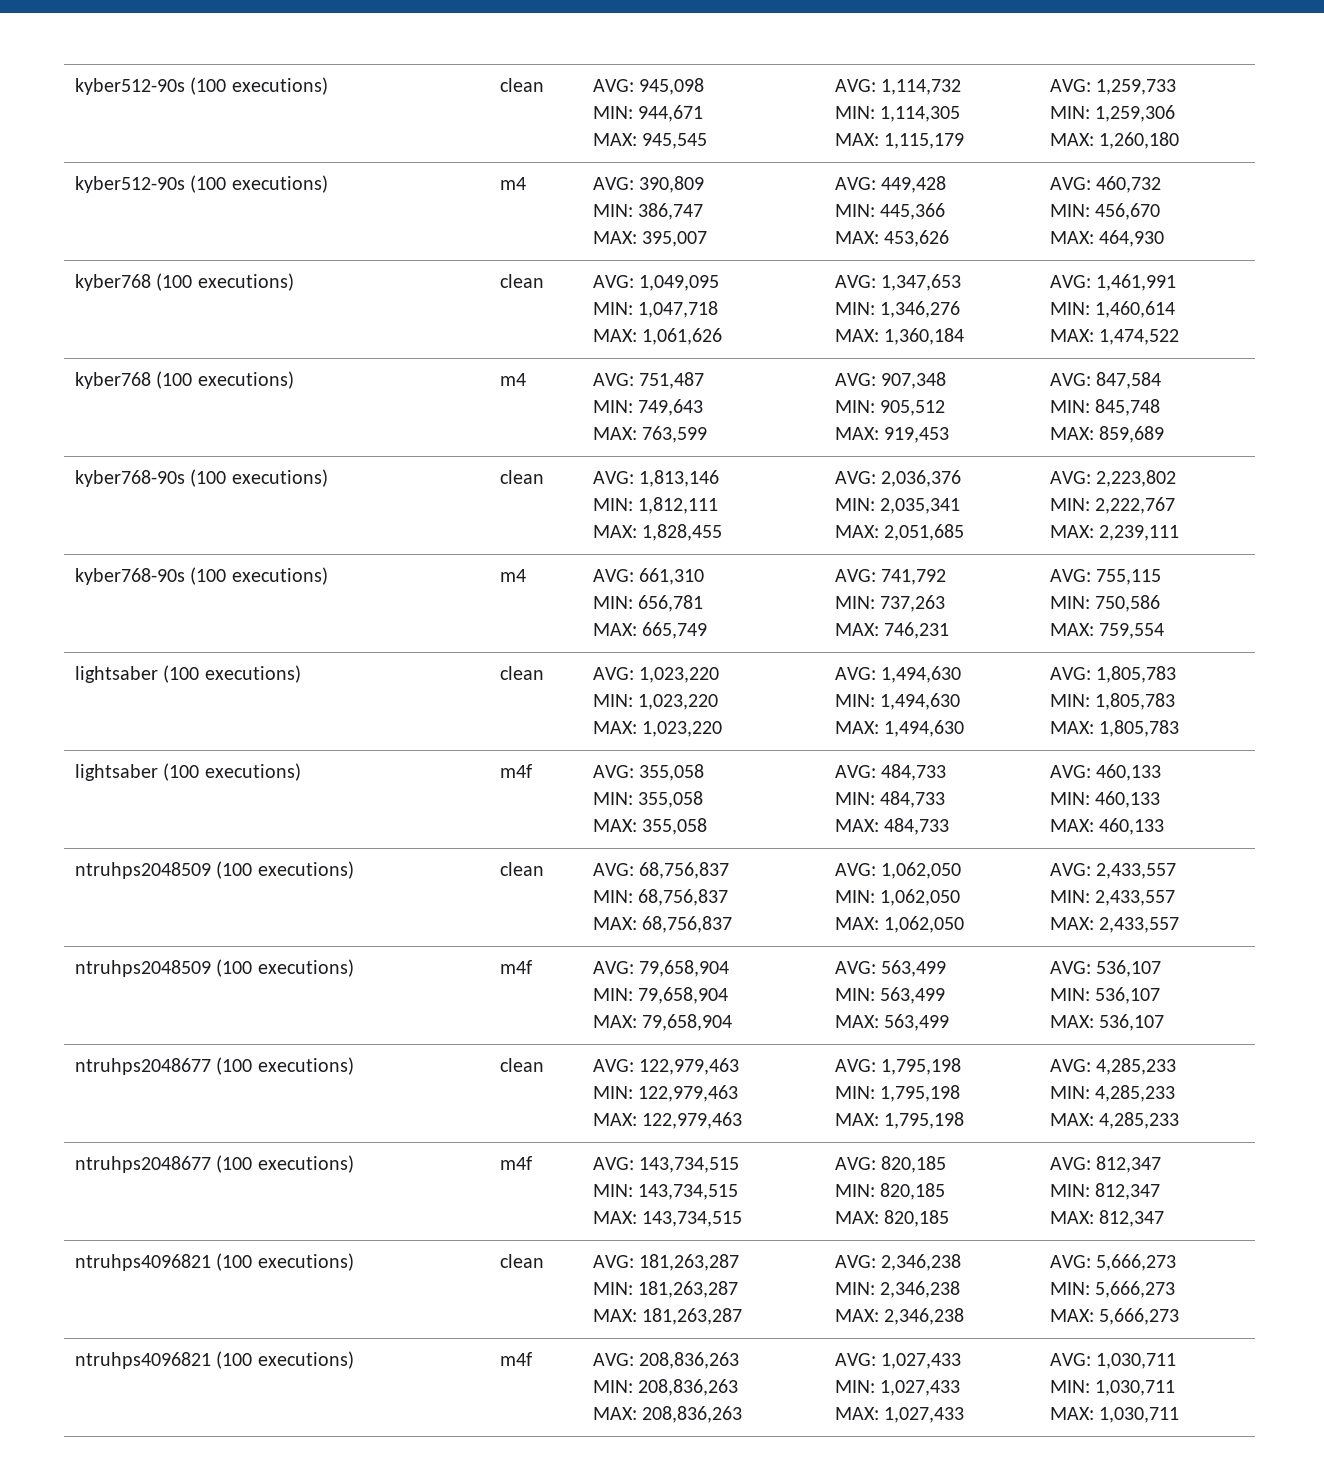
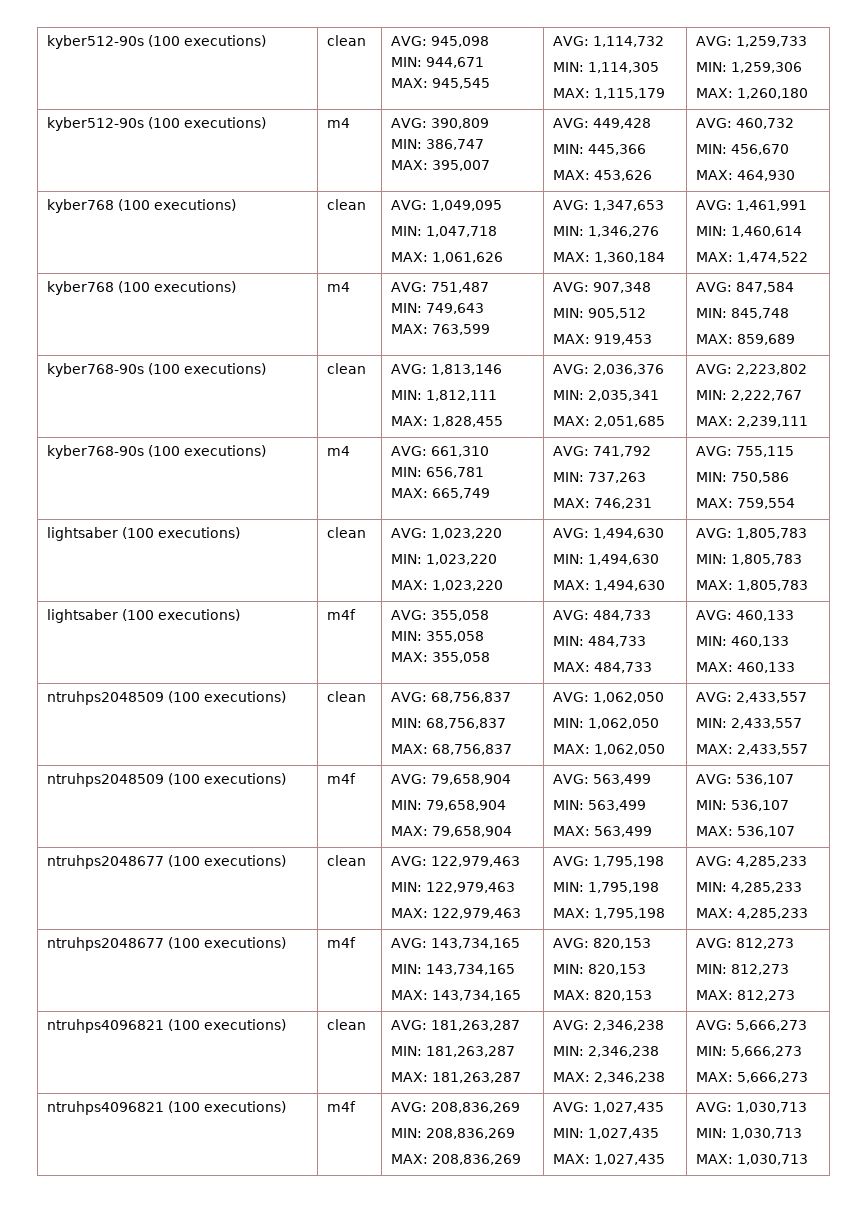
- ntruhps2048677 (100 executions) | m4f | AVG: 143,734,515
- MIN: 143,734,515
- MAX: 143,734,515 | AVG: 820,185
- MIN: 820,185
- MAX: 820,185 | AVG: 812,347
- MIN: 812,347
- MAX: 812,347
+ ntruhps2048677 (100 executions) | m4f | AVG: 143,734,165
+ MIN: 143,734,165
+ MAX: 143,734,165 | AVG: 820,153
+ MIN: 820,153
+ MAX: 820,153 | AVG: 812,273
+ MIN: 812,273
+ MAX: 812,273
- ntruhps4096821 (100 executions) | m4f | AVG: 208,836,263
- MIN: 208,836,263
- MAX: 208,836,263 | AVG: 1,027,433
- MIN: 1,027,433
- MAX: 1,027,433 | AVG: 1,030,711
- MIN: 1,030,711
- MAX: 1,030,711
+ ntruhps4096821 (100 executions) | m4f | AVG: 208,836,269
+ MIN: 208,836,269
+ MAX: 208,836,269 | AVG: 1,027,435
+ MIN: 1,027,435
+ MAX: 1,027,435 | AVG: 1,030,713
+ MIN: 1,030,713
+ MAX: 1,030,713

